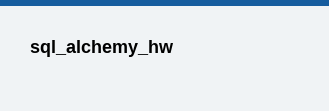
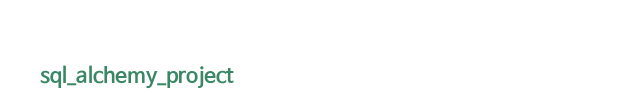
- sql_alchemy_hw
+ sql_alchemy_project

